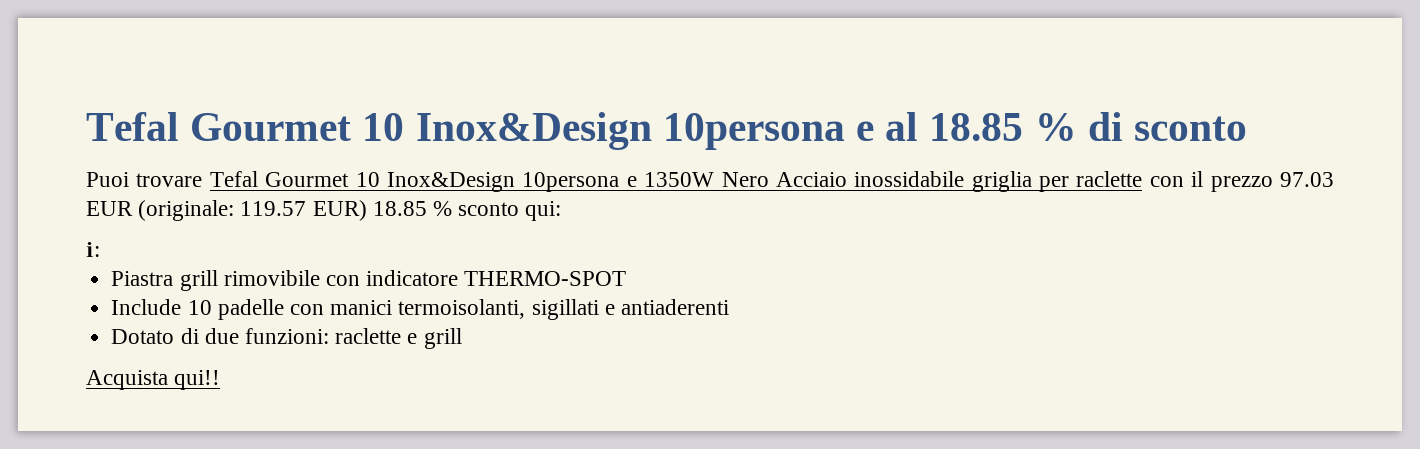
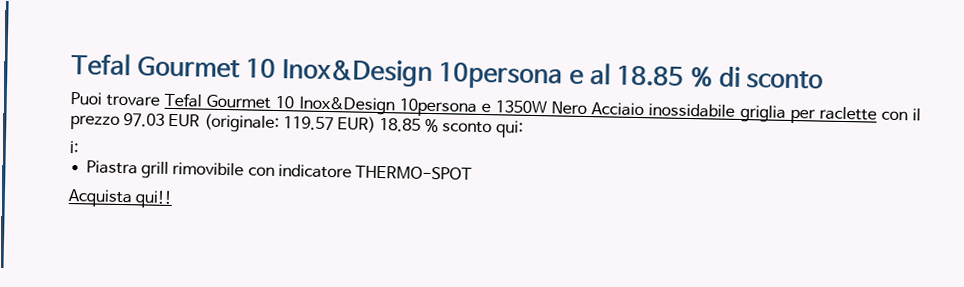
- Include 10 padelle con manici termoisolanti, sigillati e antiaderenti
- Dotato di due funzioni: raclette e grill

